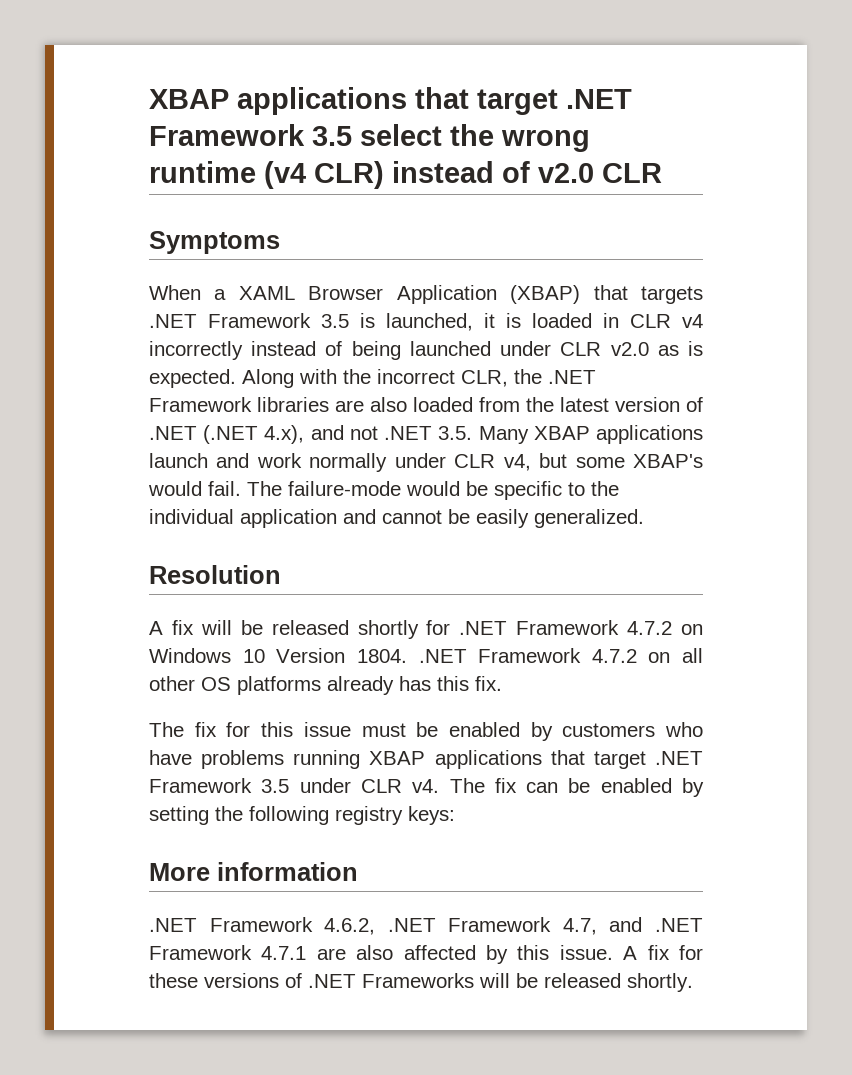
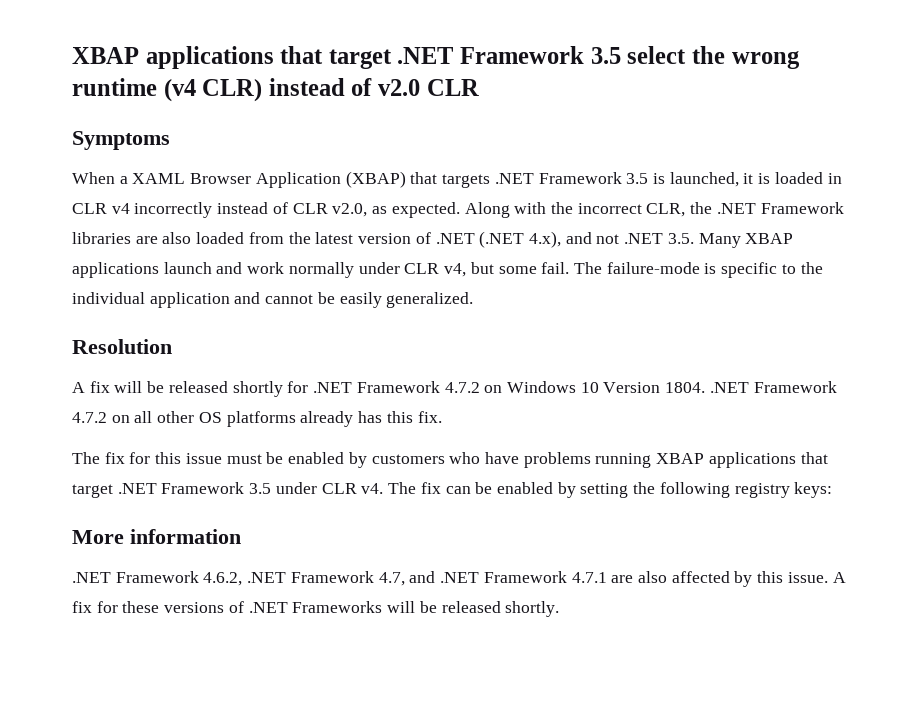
- When a XAML Browser Application (XBAP) that targets .NET Framework 3.5 is launched, it is loaded in CLR v4 incorrectly instead of being launched under CLR v2.0 as is expected.
+ When a XAML Browser Application (XBAP) that targets .NET Framework 3.5 is launched, it is loaded in CLR v4 incorrectly instead of CLR v2.0, as expected.
- Along with the incorrect CLR, the .NET Framework libraries are also loaded from the latest version of .NET (.NET 4.x), and not .NET 3.5. Many XBAP applications launch and work normally under CLR v4, but some XBAP's would fail.
+ Along with the incorrect CLR, the .NET Framework libraries are also loaded from the latest version of .NET (.NET 4.x), and not .NET 3.5. Many XBAP applications launch and work normally under CLR v4, but some fail.
- The failure-mode would be specific to the individual application and cannot be easily generalized.
+ The failure-mode is specific to the individual application and cannot be easily generalized.

